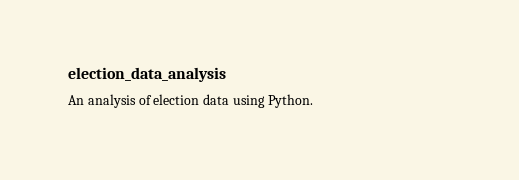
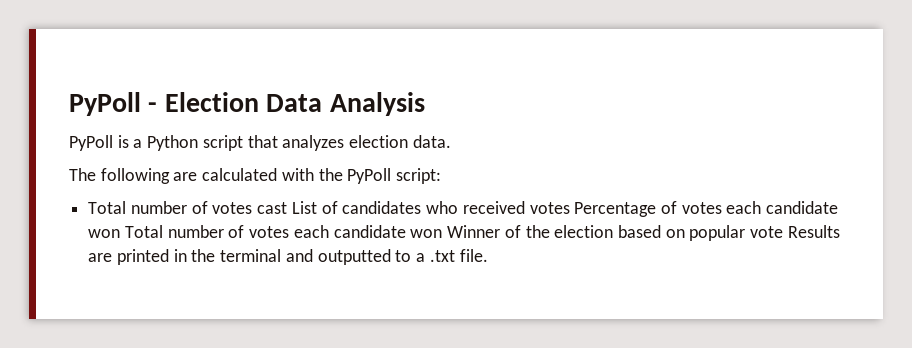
- election_data_analysis
- An analysis of election data using Python.
+ PyPoll - Election Data Analysis
+ PyPoll is a Python script that analyzes election data.
+ The following are calculated with the PyPoll script:
+ Total number of votes cast List of candidates who received votes Percentage of votes each candidate won Total number of votes each candidate won Winner of the election based on popular vote Results are printed in the terminal and outputted to a .txt file.

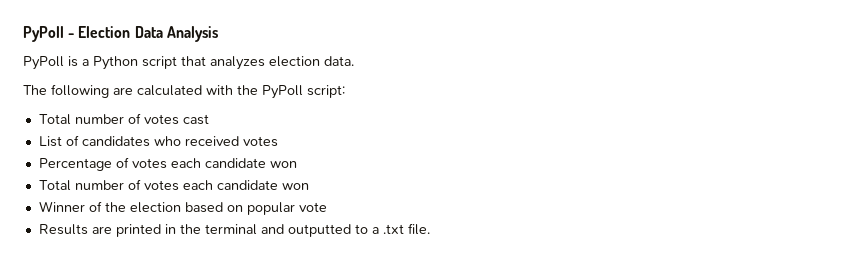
- Total number of votes cast List of candidates who received votes Percentage of votes each candidate won Total number of votes each candidate won Winner of the election based on popular vote Results are printed in the terminal and outputted to a .txt file.
+ Total number of votes cast
+ List of candidates who received votes
+ Percentage of votes each candidate won
+ Total number of votes each candidate won
+ Winner of the election based on popular vote
+ Results are printed in the terminal and outputted to a .txt file.

